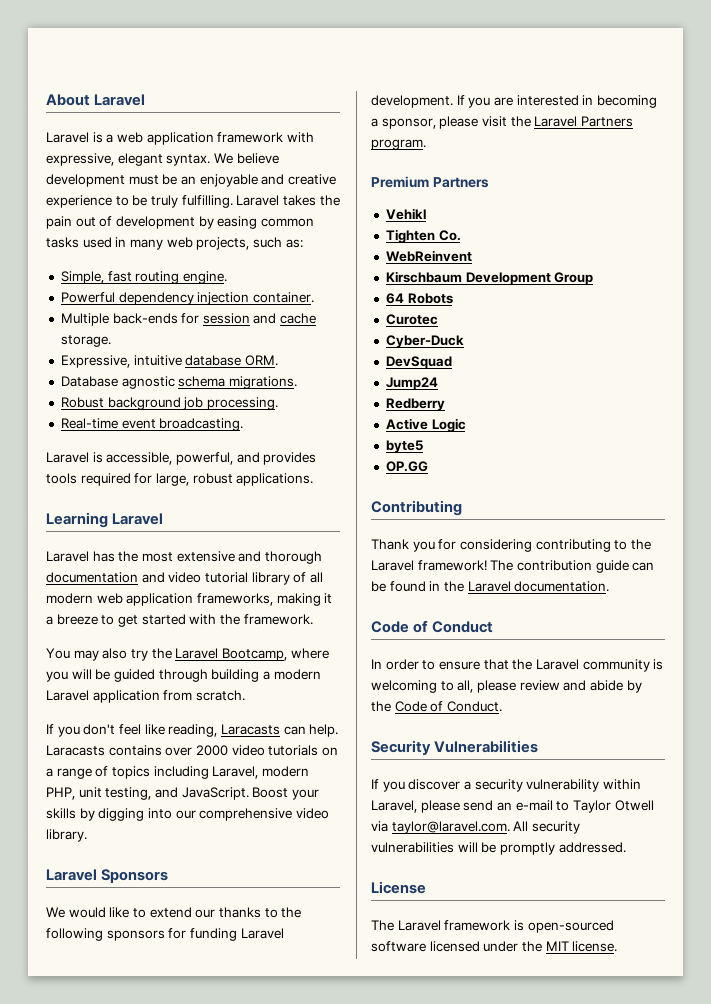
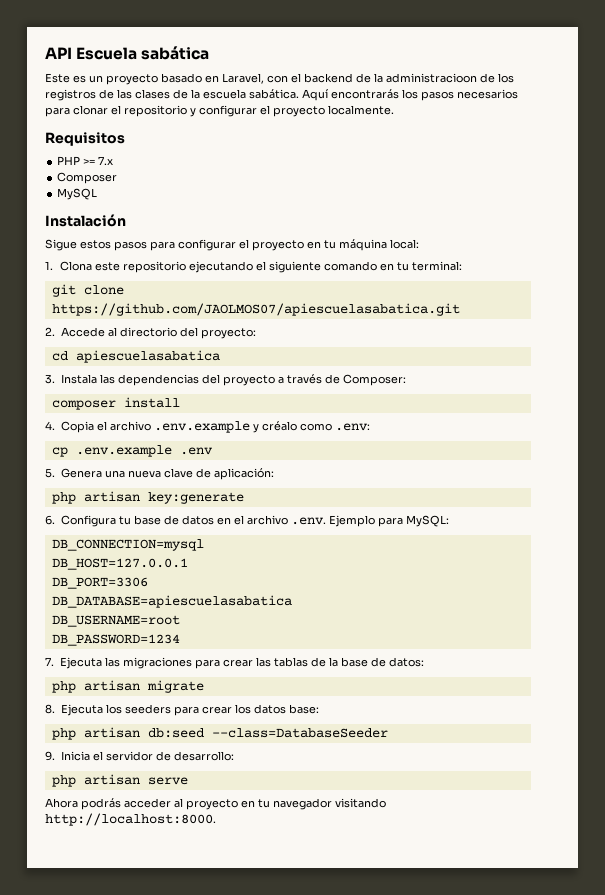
- About Laravel
- Laravel is a web application framework with expressive, elegant syntax. We believe development must be an enjoyable and creative experience to be truly fulfilling. Laravel takes the pain out of development by easing common tasks used in many web projects, such as:
- Simple, fast routing engine.
- Powerful dependency injection container.
- Multiple back-ends for session and cache storage.
- Expressive, intuitive database ORM.
- Database agnostic schema migrations.
- Robust background job processing.
- Real-time event broadcasting.
- Laravel is accessible, powerful, and provides tools required for large, robust applications.
- Learning Laravel
- Laravel has the most extensive and thorough documentation and video tutorial library of all modern web application frameworks, making it a breeze to get started with the framework.
- You may also try the Laravel Bootcamp, where you will be guided through building a modern Laravel application from scratch.
- If you don't feel like reading, Laracasts can help. Laracasts contains over 2000 video tutorials on a range of topics including Laravel, modern PHP, unit testing, and JavaScript. Boost your skills by digging into our comprehensive video library.
- Laravel Sponsors
- We would like to extend our thanks to the following sponsors for funding Laravel development. If you are interested in becoming a sponsor, please visit the Laravel Partners program.
- Premium Partners
- Vehikl
- Tighten Co.
- WebReinvent
- Kirschbaum Development Group
- 64 Robots
- Curotec
- Cyber-Duck
- DevSquad
- Jump24
- Redberry
- Active Logic
- byte5
- OP.GG
- Contributing
- Thank you for considering contributing to the Laravel framework! The contribution guide can be found in the Laravel documentation.
- Code of Conduct
- In order to ensure that the Laravel community is welcoming to all, please review and abide by the Code of Conduct.
- Security Vulnerabilities
- If you discover a security vulnerability within Laravel, please send an e-mail to Taylor Otwell via taylor@laravel.com. All security vulnerabilities will be promptly addressed.
- License
- The Laravel framework is open-sourced software licensed under the MIT license.
+ API Escuela sabática
+ Este es un proyecto basado en Laravel, con el backend de la administracioon de los registros de las clases de la escuela sabática. Aquí encontrarás los pasos necesarios para clonar el repositorio y configurar el proyecto localmente.
+ Requisitos
+ PHP >= 7.x
+ Composer
+ MySQL
+ Instalación
+ Sigue estos pasos para configurar el proyecto en tu máquina local:
+ 1. Clona este repositorio ejecutando el siguiente comando en tu terminal:
+ git clone https://github.com/JAOLMOS07/apiescuelasabatica.git
+ 2. Accede al directorio del proyecto:
+ cd apiescuelasabatica
+ 3. Instala las dependencias del proyecto a través de Composer:
+ composer install
+ 4. Copia el archivo .env.example y créalo como .env:
+ cp .env.example .env
+ 5. Genera una nueva clave de aplicación:
+ php artisan key:generate
+ 6. Configura tu base de datos en el archivo .env. Ejemplo para MySQL:
+ DB_CONNECTION=mysql
+ DB_HOST=127.0.0.1
+ DB_PORT=3306
+ DB_DATABASE=apiescuelasabatica
+ DB_USERNAME=root
+ DB_PASSWORD=1234
+ 7. Ejecuta las migraciones para crear las tablas de la base de datos:
+ php artisan migrate
+ 8. Ejecuta los seeders para crear los datos base:
+ php artisan db:seed --class=DatabaseSeeder
+ 9. Inicia el servidor de desarrollo:
+ php artisan serve
+ Ahora podrás acceder al proyecto en tu navegador visitando http://localhost:8000.

